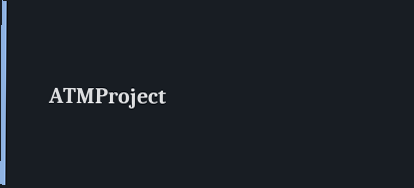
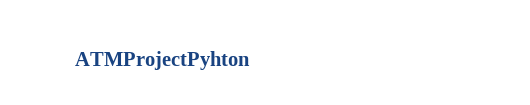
- ATMProject
+ ATMProjectPyhton

